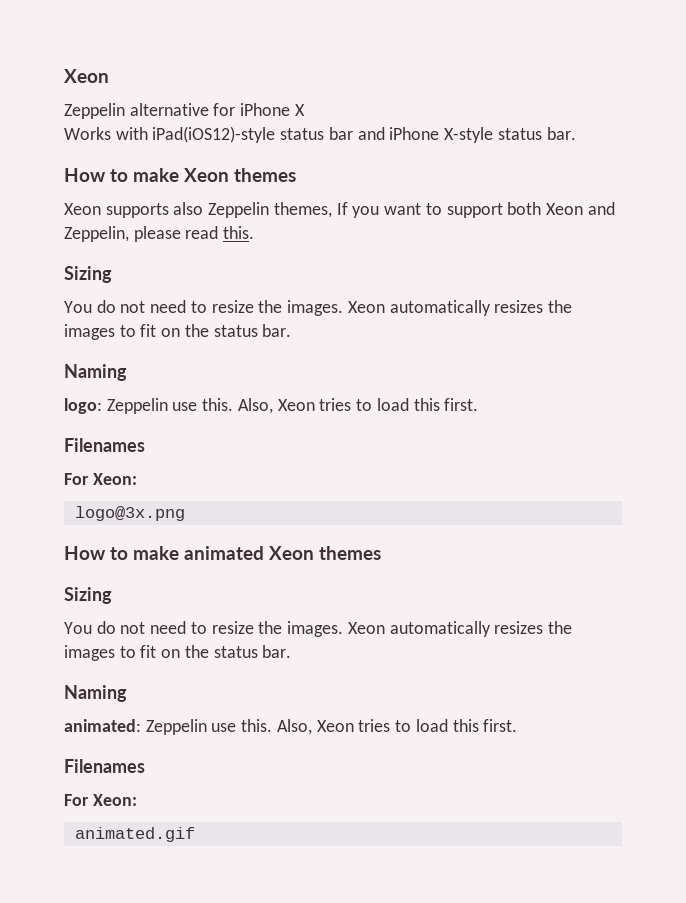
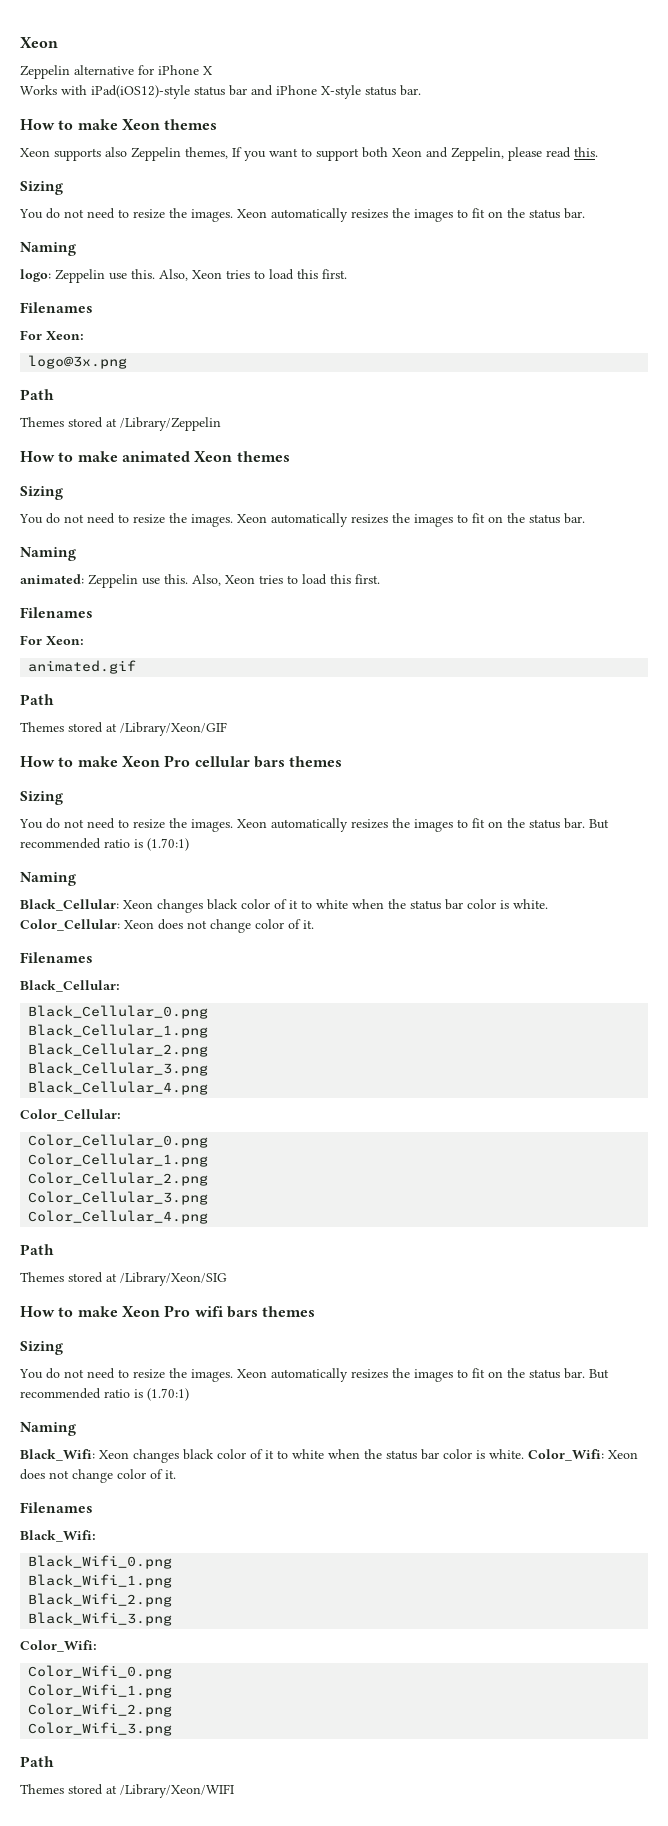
  logo@3x.png
+ Path
+ Themes stored at /Library/Zeppelin
  animated.gif
+ Path
+ Themes stored at /Library/Xeon/GIF
+ How to make Xeon Pro cellular bars themes
+ Sizing
+ You do not need to resize the images. Xeon automatically resizes the images to fit on the status bar. But recommended ratio is (1.70:1)
+ Naming
+ Black_Cellular: Xeon changes black color of it to white when the status bar color is white. Color_Cellular: Xeon does not change color of it.
+ Filenames
+ Black_Cellular:
+ Black_Cellular_0.png
+ Black_Cellular_1.png
+ Black_Cellular_2.png
+ Black_Cellular_3.png
+ Black_Cellular_4.png
+ Color_Cellular:
+ Color_Cellular_0.png
+ Color_Cellular_1.png
+ Color_Cellular_2.png
+ Color_Cellular_3.png
+ Color_Cellular_4.png
+ Path
+ Themes stored at /Library/Xeon/SIG
+ How to make Xeon Pro wifi bars themes
+ Sizing
+ You do not need to resize the images. Xeon automatically resizes the images to fit on the status bar. But recommended ratio is (1.70:1)
+ Naming
+ Black_Wifi: Xeon changes black color of it to white when the status bar color is white. Color_Wifi: Xeon does not change color of it.
+ Filenames
+ Black_Wifi:
+ Black_Wifi_0.png
+ Black_Wifi_1.png
+ Black_Wifi_2.png
+ Black_Wifi_3.png
+ Color_Wifi:
+ Color_Wifi_0.png
+ Color_Wifi_1.png
+ Color_Wifi_2.png
+ Color_Wifi_3.png
+ Path
+ Themes stored at /Library/Xeon/WIFI

